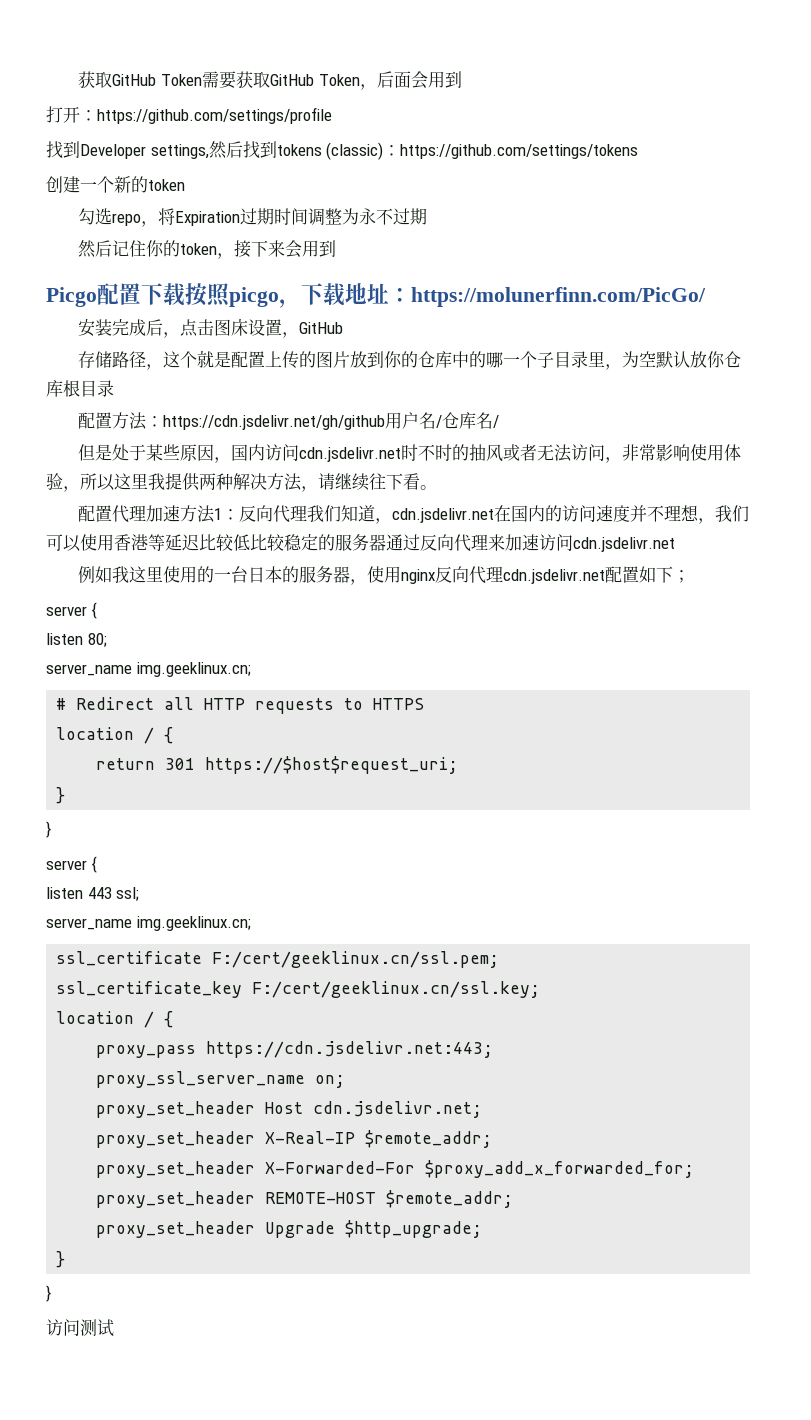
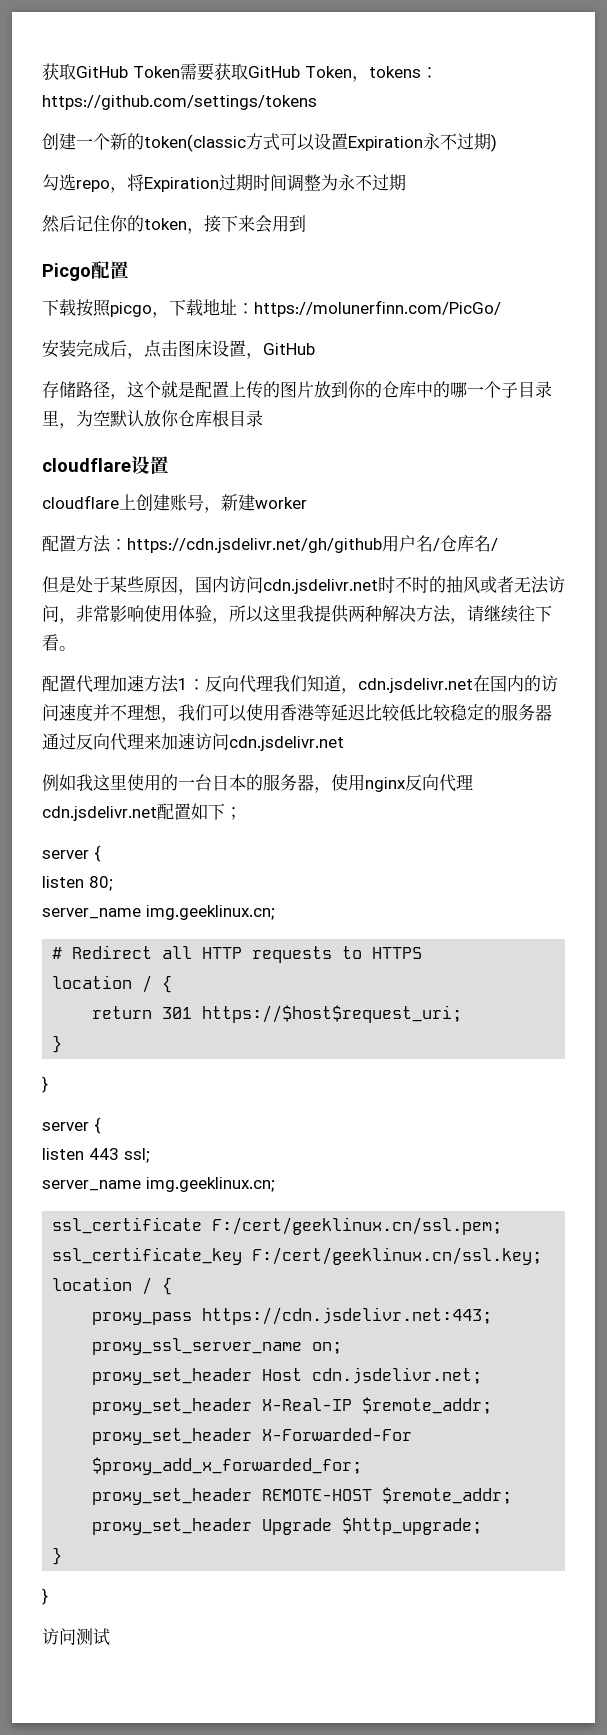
- 获取GitHub Token需要获取GitHub Token，后面会用到
- 打开：https://github.com/settings/profile
- 找到Developer settings,然后找到tokens (classic)：https://github.com/settings/tokens
+ 获取GitHub Token需要获取GitHub Token，tokens：https://github.com/settings/tokens
- 创建一个新的token
+ 创建一个新的token(classic方式可以设置Expiration永不过期)
- Picgo配置下载按照picgo，下载地址：https://molunerfinn.com/PicGo/
+ Picgo配置
+ 下载按照picgo，下载地址：https://molunerfinn.com/PicGo/
+ cloudflare设置
+ cloudflare上创建账号，新建worker

